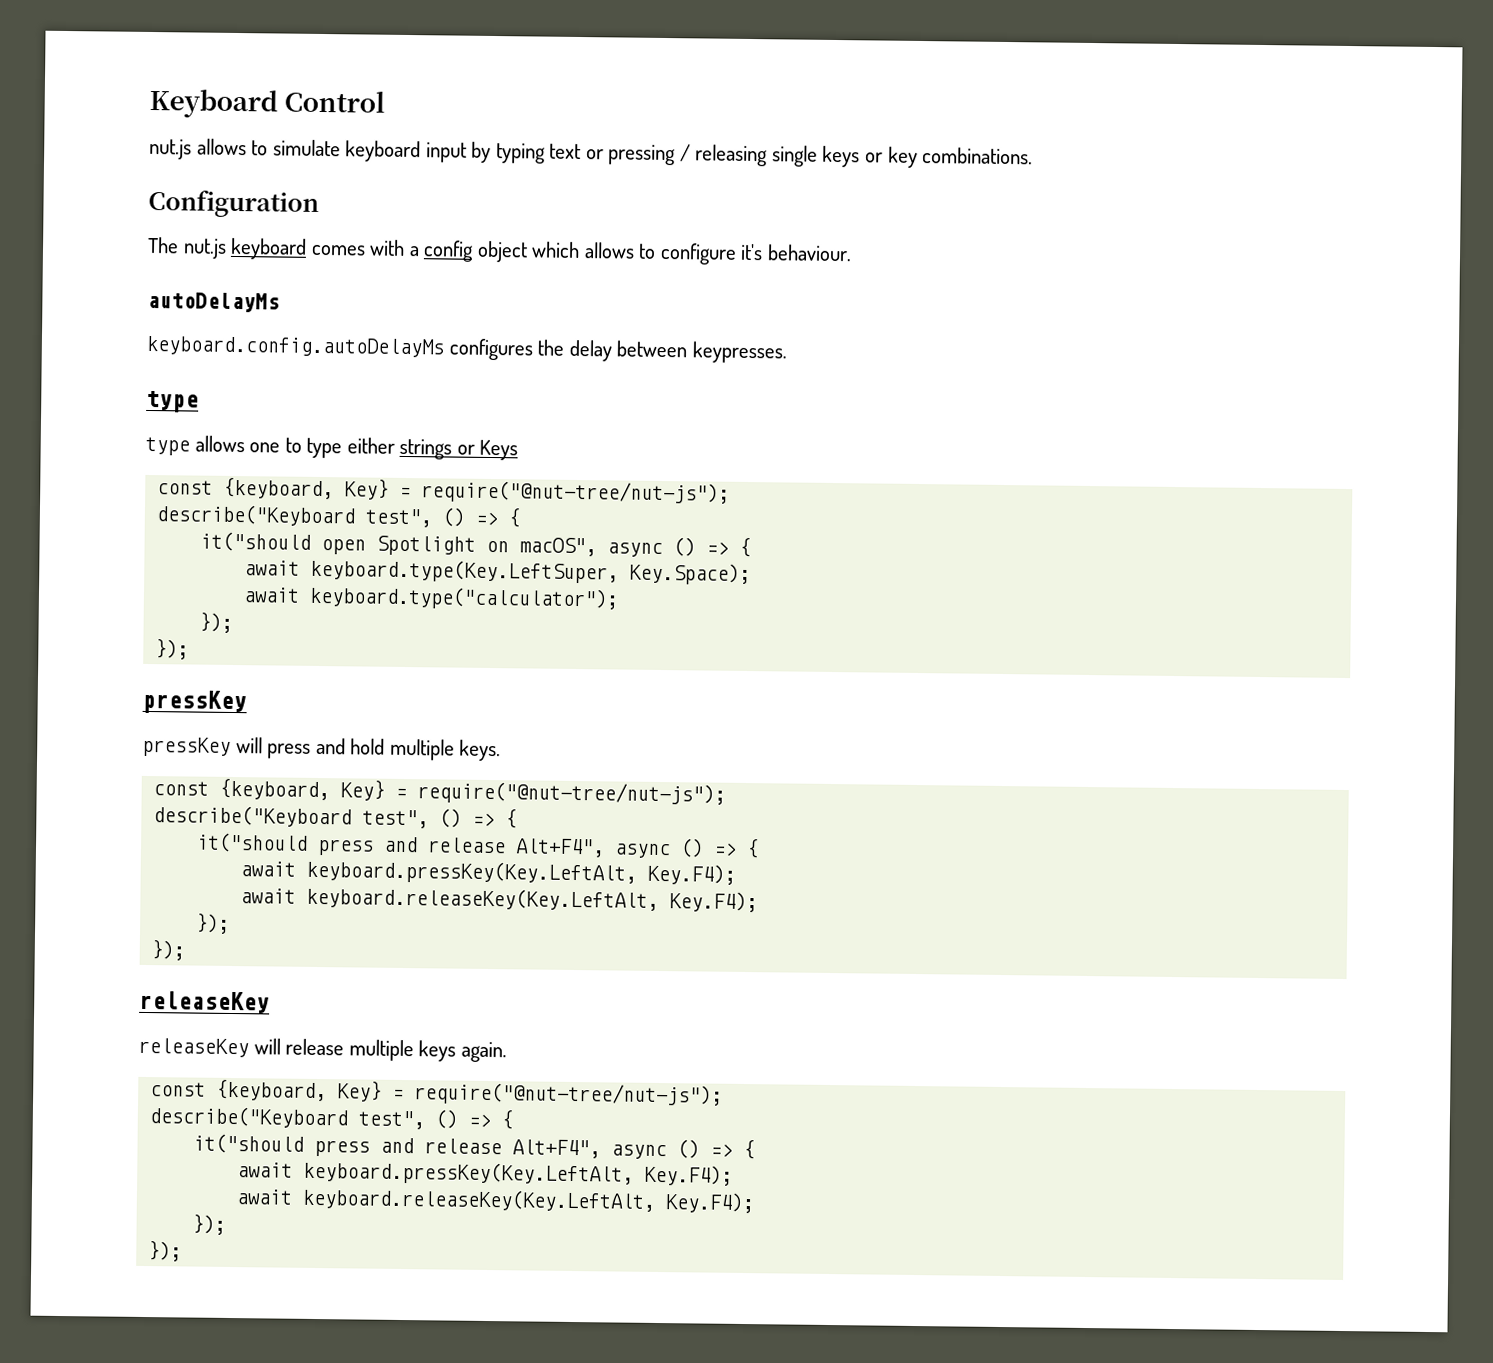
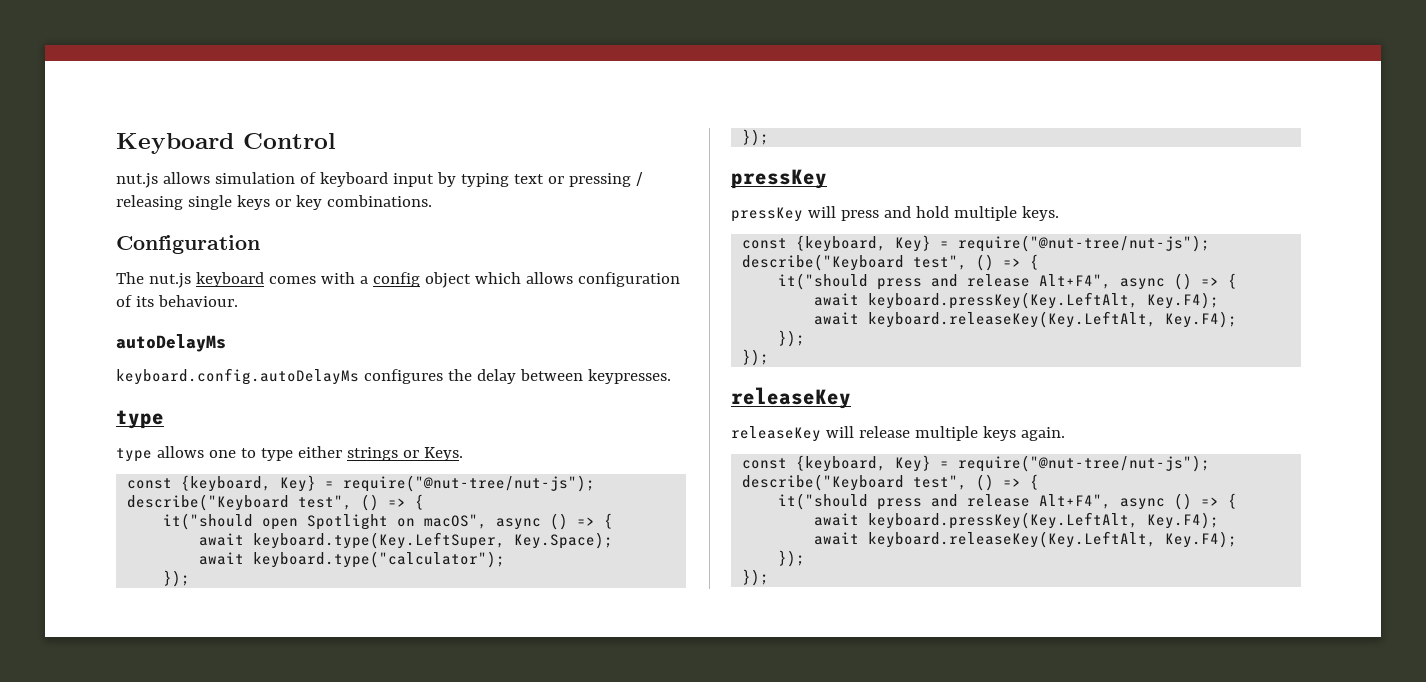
- nut.js allows to simulate keyboard input by typing text or pressing / releasing single keys or key combinations.
+ nut.js allows simulation of keyboard input by typing text or pressing / releasing single keys or key combinations.
- The nut.js keyboard comes with a config object which allows to configure it's behaviour.
+ The nut.js keyboard comes with a config object which allows configuration of its behaviour.
- type allows one to type either strings or Keys
+ type allows one to type either strings or Keys.

